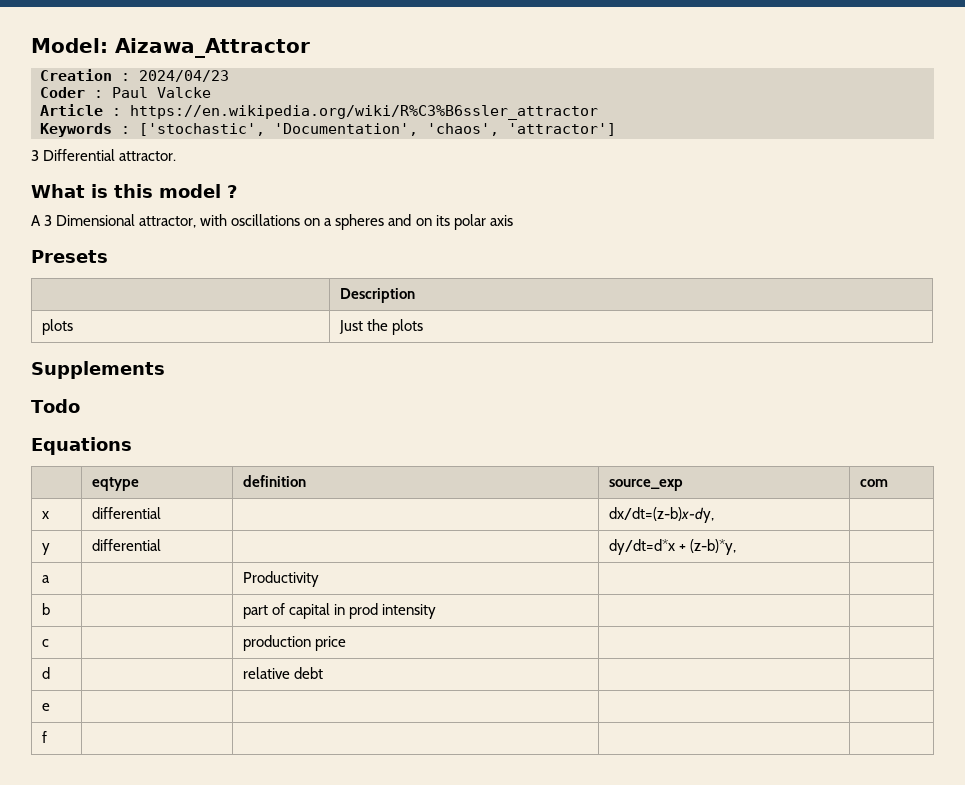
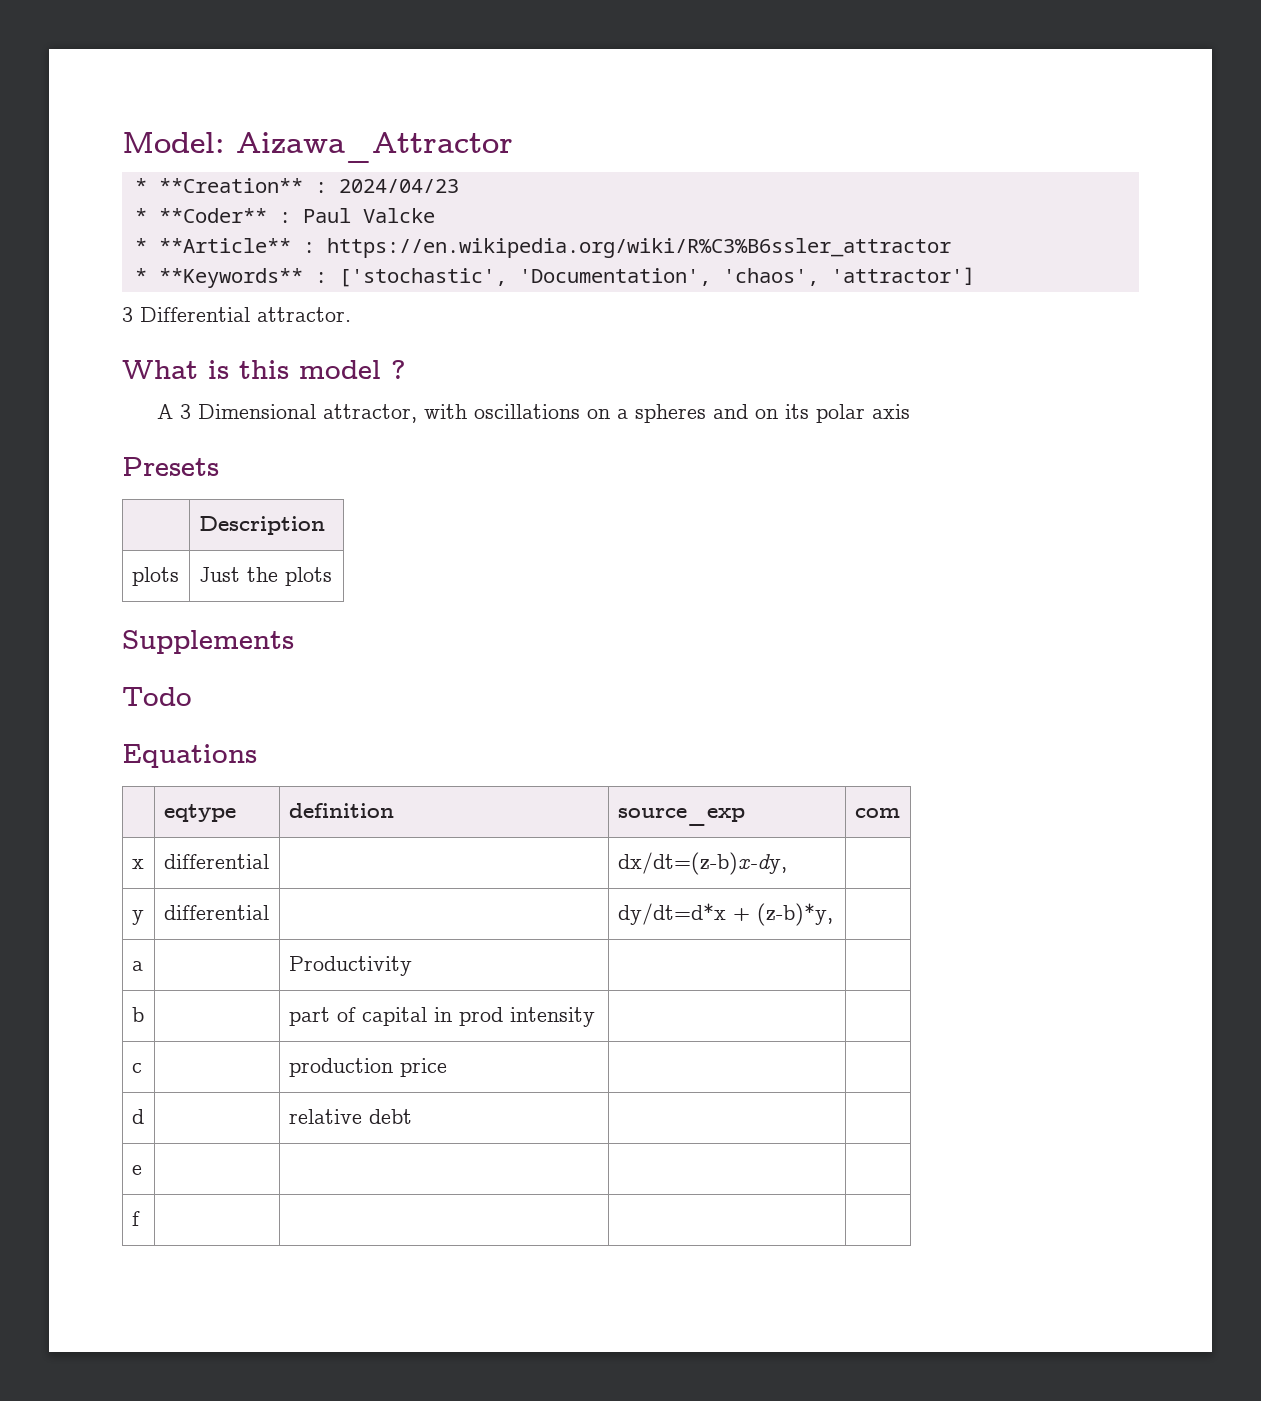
- Creation : 2024/04/23
+ * **Creation** : 2024/04/23
- Coder : Paul Valcke
+ * **Coder** : Paul Valcke
- Article : https://en.wikipedia.org/wiki/R%C3%B6ssler_attractor
+ * **Article** : https://en.wikipedia.org/wiki/R%C3%B6ssler_attractor
- Keywords : ['stochastic', 'Documentation', 'chaos', 'attractor']
+ * **Keywords** : ['stochastic', 'Documentation', 'chaos', 'attractor']

